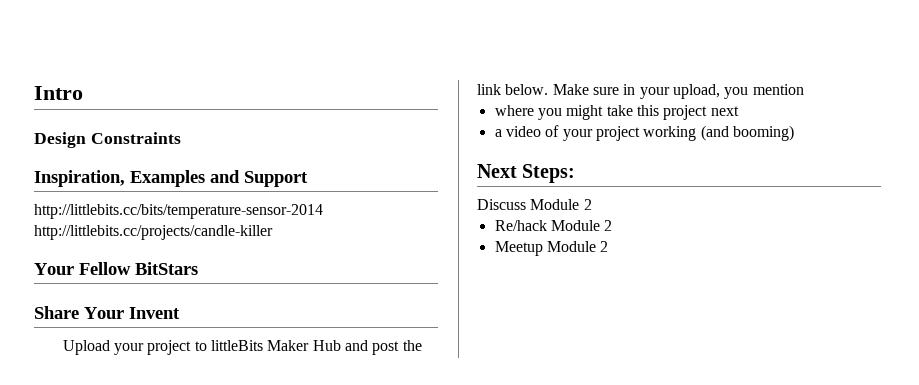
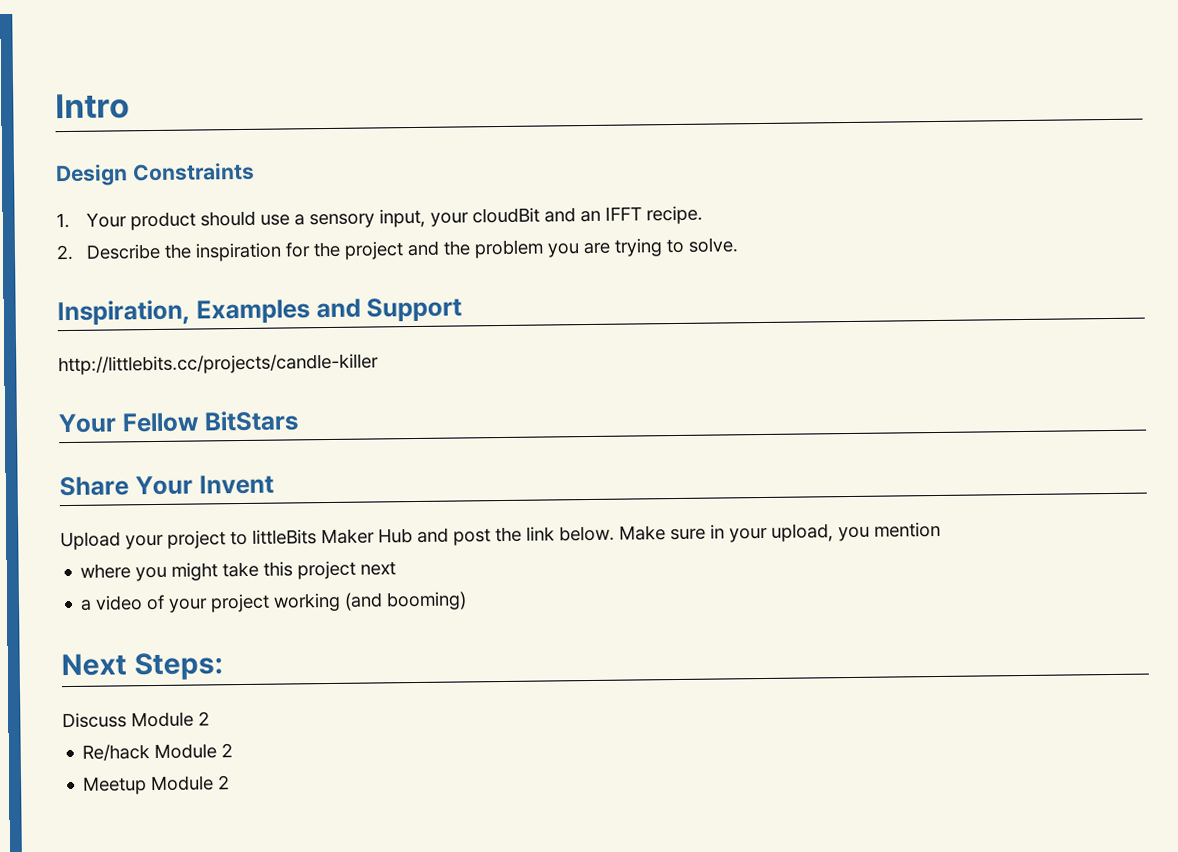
+ 1. Your product should use a sensory input, your cloudBit and an IFFT recipe.
+ 2. Describe the inspiration for the project and the problem you are trying to solve.
- http://littlebits.cc/bits/temperature-sensor-2014 http://littlebits.cc/projects/candle-killer
+ http://littlebits.cc/projects/candle-killer

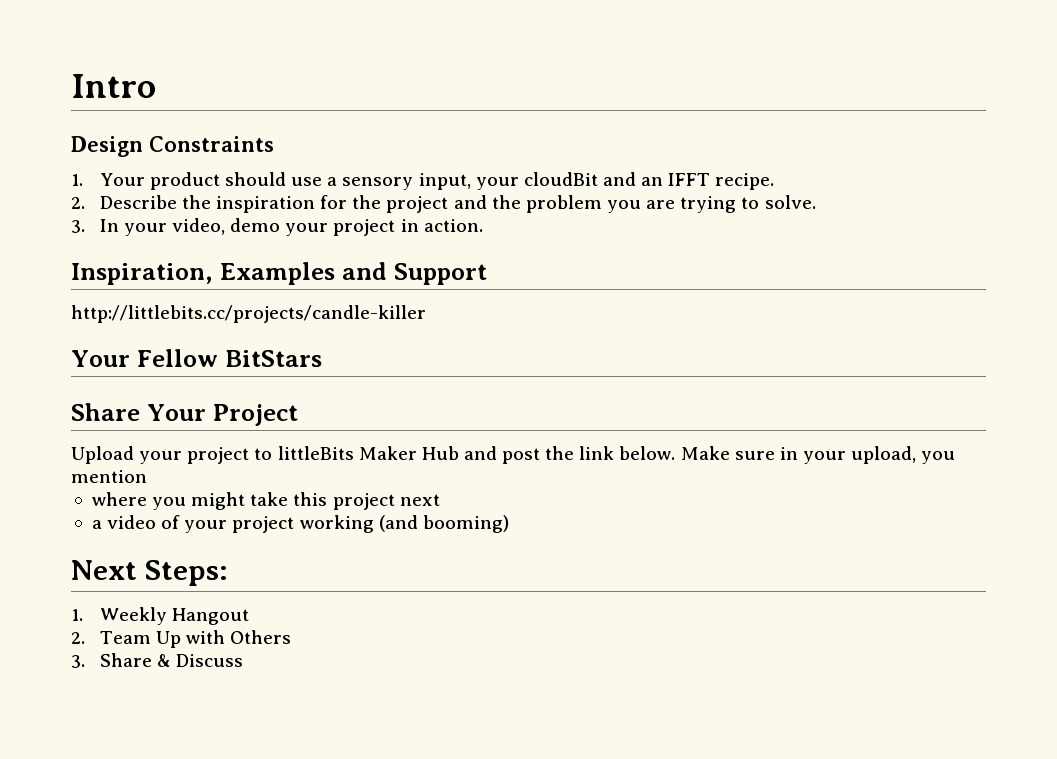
+ 3. In your video, demo your project in action.
- Share Your Invent
+ Share Your Project
- Discuss Module 2
- Re/hack Module 2
- Meetup Module 2
+ 1. Weekly Hangout
+ 2. Team Up with Others
+ 3. Share & Discuss

